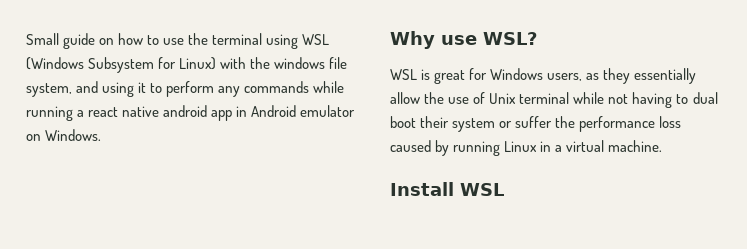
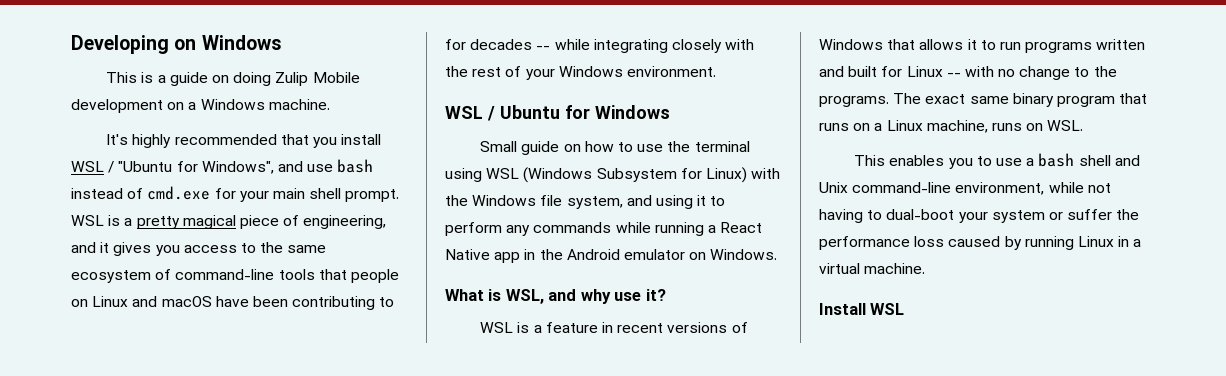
+ Developing on Windows
+ This is a guide on doing Zulip Mobile development on a Windows machine.
+ It's highly recommended that you install WSL / "Ubuntu for Windows", and use bash instead of cmd.exe for your main shell prompt. WSL is a pretty magical piece of engineering, and it gives you access to the same ecosystem of command-line tools that people on Linux and macOS have been contributing to for decades -- while integrating closely with the rest of your Windows environment.
+ WSL / Ubuntu for Windows
- Small guide on how to use the terminal using WSL (Windows Subsystem for Linux) with the windows file system, and using it to perform any commands while running a react native android app in Android emulator on Windows.
+ Small guide on how to use the terminal using WSL (Windows Subsystem for Linux) with the Windows file system, and using it to perform any commands while running a React Native app in the Android emulator on Windows.
- Why use WSL?
- WSL is great for Windows users, as they essentially allow the use of Unix terminal while not having to dual boot their system or suffer the performance loss caused by running Linux in a virtual machine.
+ What is WSL, and why use it?
+ WSL is a feature in recent versions of Windows that allows it to run programs written and built for Linux -- with no change to the programs. The exact same binary program that runs on a Linux machine, runs on WSL.
+ This enables you to use a bash shell and Unix command-line environment, while not having to dual-boot your system or suffer the performance loss caused by running Linux in a virtual machine.

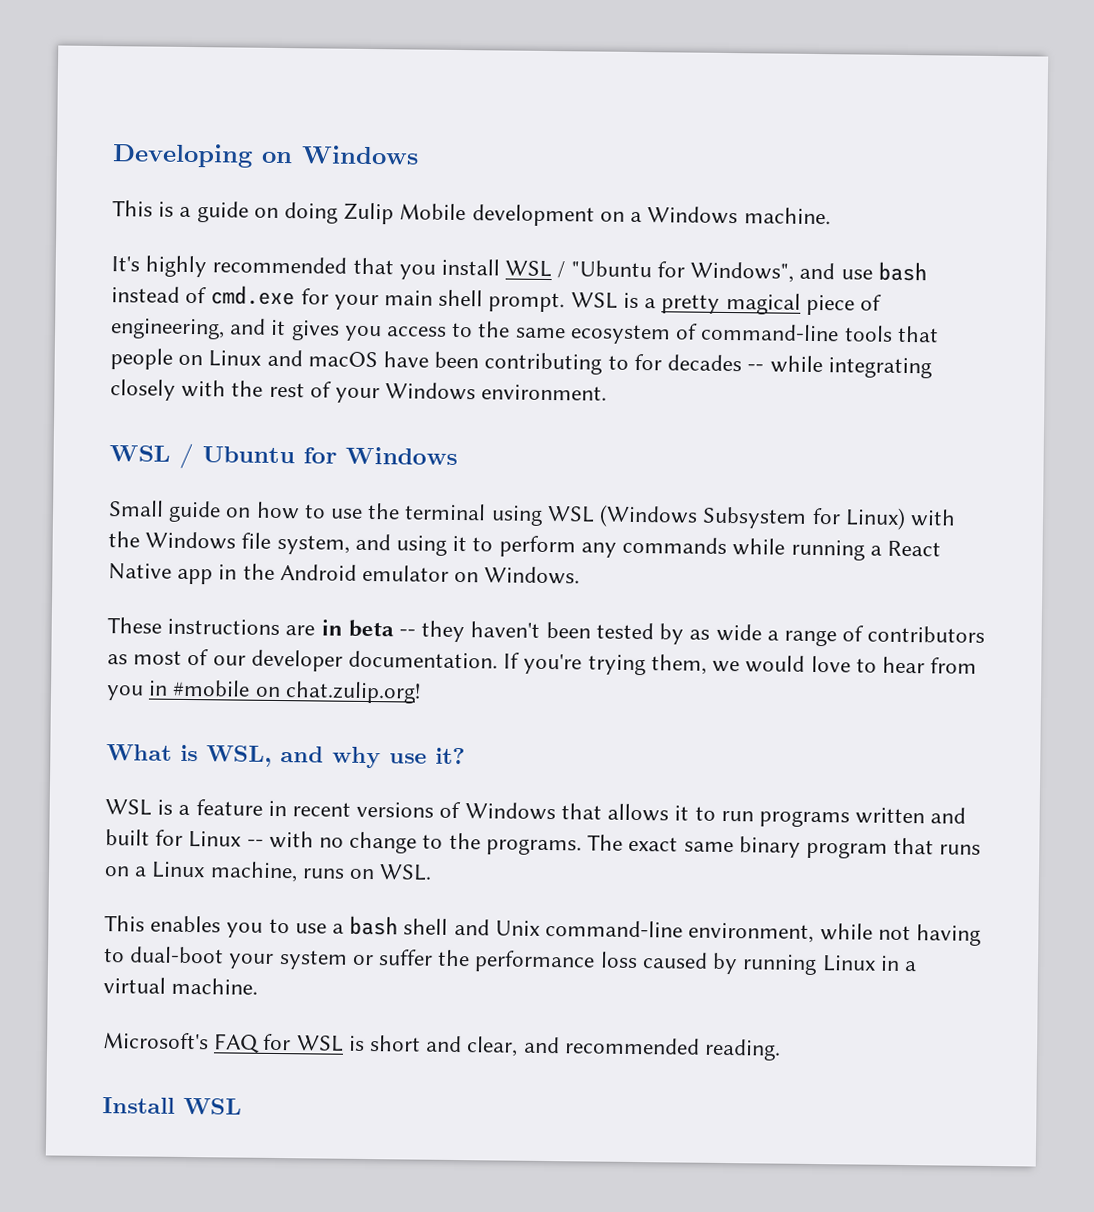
+ These instructions are in beta -- they haven't been tested by as wide a range of contributors as most of our developer documentation. If you're trying them, we would love to hear from you in #mobile on chat.zulip.org!
+ Microsoft's FAQ for WSL is short and clear, and recommended reading.

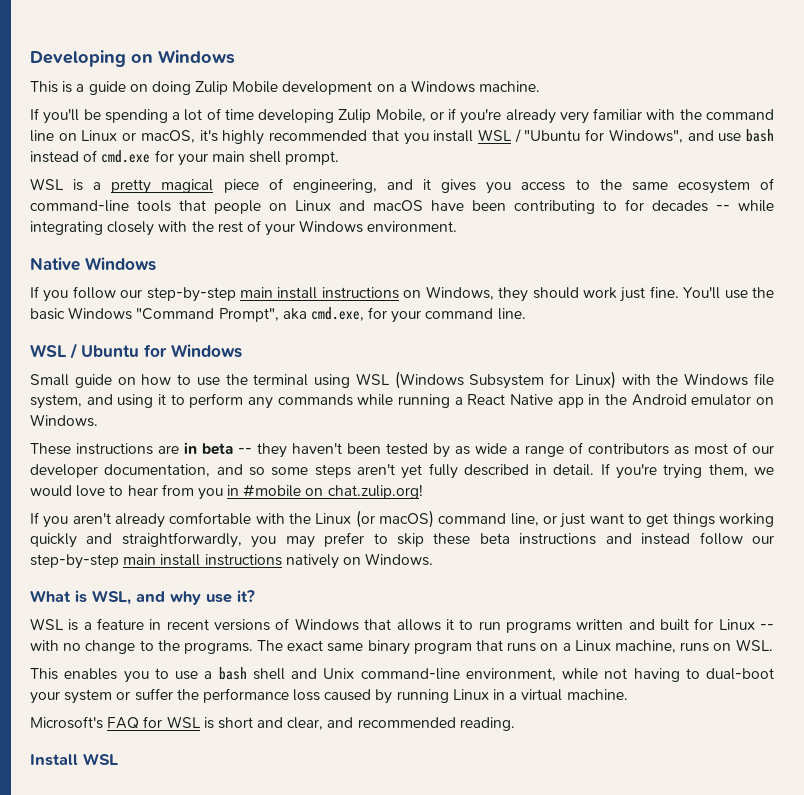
- It's highly recommended that you install WSL / "Ubuntu for Windows", and use bash instead of cmd.exe for your main shell prompt. WSL is a pretty magical piece of engineering, and it gives you access to the same ecosystem of command-line tools that people on Linux and macOS have been contributing to for decades -- while integrating closely with the rest of your Windows environment.
+ If you'll be spending a lot of time developing Zulip Mobile, or if you're already very familiar with the command line on Linux or macOS, it's highly recommended that you install WSL / "Ubuntu for Windows", and use bash instead of cmd.exe for your main shell prompt.
+ WSL is a pretty magical piece of engineering, and it gives you access to the same ecosystem of command-line tools that people on Linux and macOS have been contributing to for decades -- while integrating closely with the rest of your Windows environment.
+ Native Windows
+ If you follow our step-by-step main install instructions on Windows, they should work just fine. You'll use the basic Windows "Command Prompt", aka cmd.exe, for your command line.
- These instructions are in beta -- they haven't been tested by as wide a range of contributors as most of our developer documentation.
+ These instructions are in beta -- they haven't been tested by as wide a range of contributors as most of our developer documentation, and so some steps aren't yet fully described in detail.
+ If you aren't already comfortable with the Linux (or macOS) command line, or just want to get things working quickly and straightforwardly, you may prefer to skip these beta instructions and instead follow our step-by-step main install instructions natively on Windows.

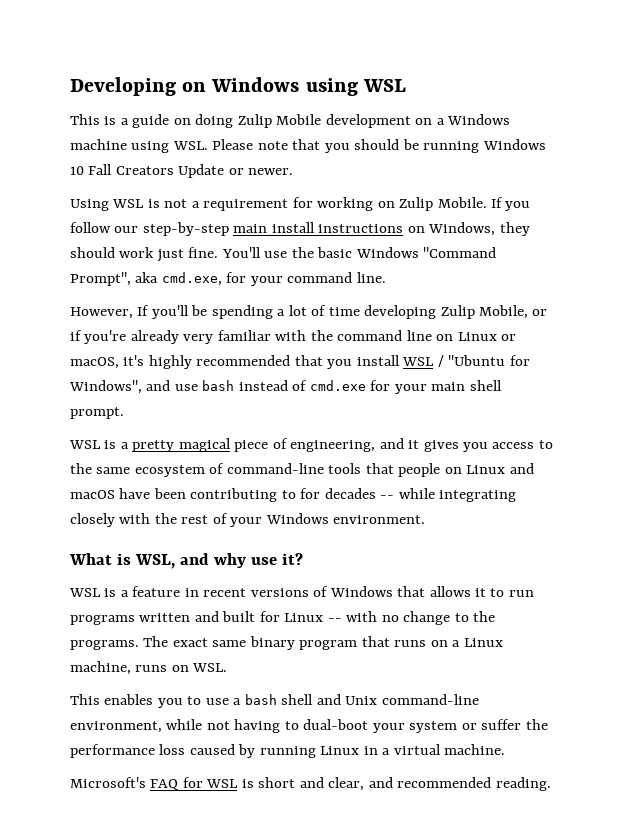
- Developing on Windows
+ Developing on Windows using WSL
- This is a guide on doing Zulip Mobile development on a Windows machine.
- If you'll be spending a lot of time developing Zulip Mobile, or if you're already very familiar with the command line on Linux or macOS, it's highly recommended that you install WSL / "Ubuntu for Windows", and use bash instead of cmd.exe for your main shell prompt.
+ This is a guide on doing Zulip Mobile development on a Windows machine using WSL. Please note that you should be running Windows 10 Fall Creators Update or newer.
+ Using WSL is not a requirement for working on Zulip Mobile. If you follow our step-by-step main install instructions on Windows, they should work just fine. You'll use the basic Windows "Command Prompt", aka cmd.exe, for your command line.
+ However, If you'll be spending a lot of time developing Zulip Mobile, or if you're already very familiar with the command line on Linux or macOS, it's highly recommended that you install WSL / "Ubuntu for Windows", and use bash instead of cmd.exe for your main shell prompt.
- Native Windows
- If you follow our step-by-step main install instructions on Windows, they should work just fine. You'll use the basic Windows "Command Prompt", aka cmd.exe, for your command line.
- WSL / Ubuntu for Windows
- Small guide on how to use the terminal using WSL (Windows Subsystem for Linux) with the Windows file system, and using it to perform any commands while running a React Native app in the Android emulator on Windows.
- These instructions are in beta -- they haven't been tested by as wide a range of contributors as most of our developer documentation, and so some steps aren't yet fully described in detail. If you're trying them, we would love to hear from you in #mobile on chat.zulip.org!
- If you aren't already comfortable with the Linux (or macOS) command line, or just want to get things working quickly and straightforwardly, you may prefer to skip these beta instructions and instead follow our step-by-step main install instructions natively on Windows.
- Install WSL

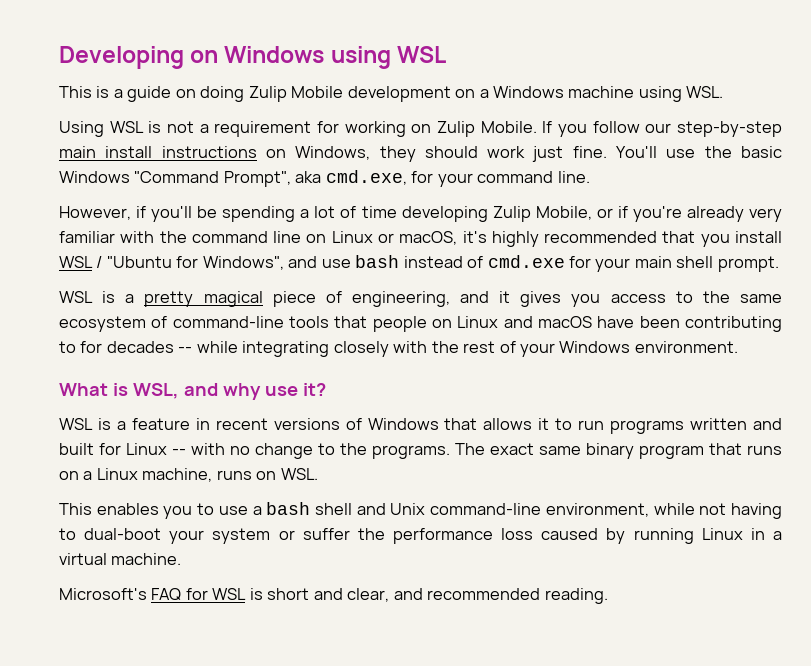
- This is a guide on doing Zulip Mobile development on a Windows machine using WSL. Please note that you should be running Windows 10 Fall Creators Update or newer.
+ This is a guide on doing Zulip Mobile development on a Windows machine using WSL.
- However, If you'll be spending a lot of time developing Zulip Mobile, or if you're already very familiar with the command line on Linux or macOS, it's highly recommended that you install WSL / "Ubuntu for Windows", and use bash instead of cmd.exe for your main shell prompt.
+ However, if you'll be spending a lot of time developing Zulip Mobile, or if you're already very familiar with the command line on Linux or macOS, it's highly recommended that you install WSL / "Ubuntu for Windows", and use bash instead of cmd.exe for your main shell prompt.

